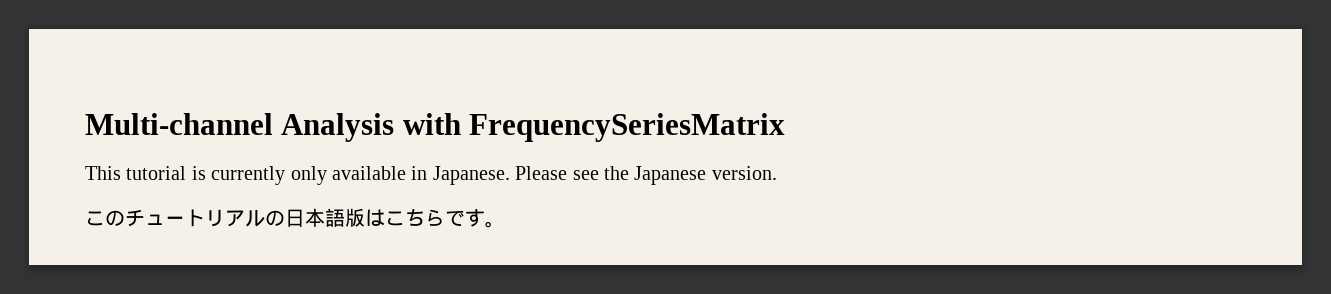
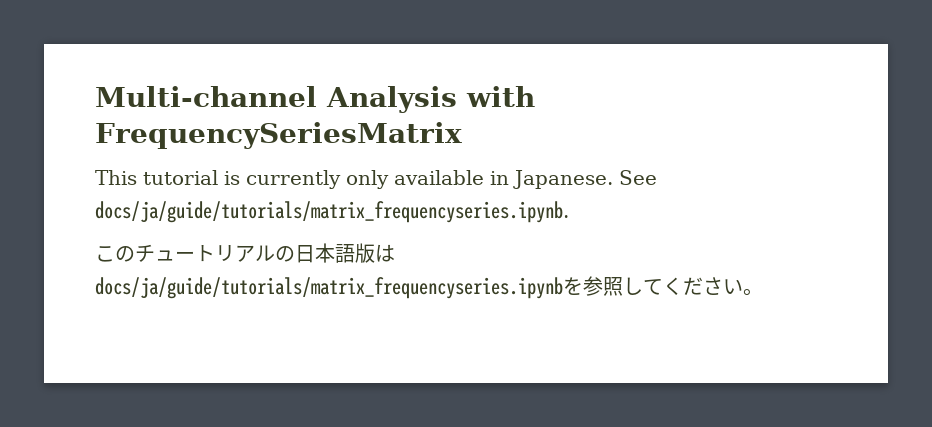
- Please see the Japanese version.
+ See docs/ja/guide/tutorials/matrix_frequencyseries.ipynb.
- このチュートリアルの日本語版はこちらです。
+ このチュートリアルの日本語版はdocs/ja/guide/tutorials/matrix_frequencyseries.ipynbを参照してください。

